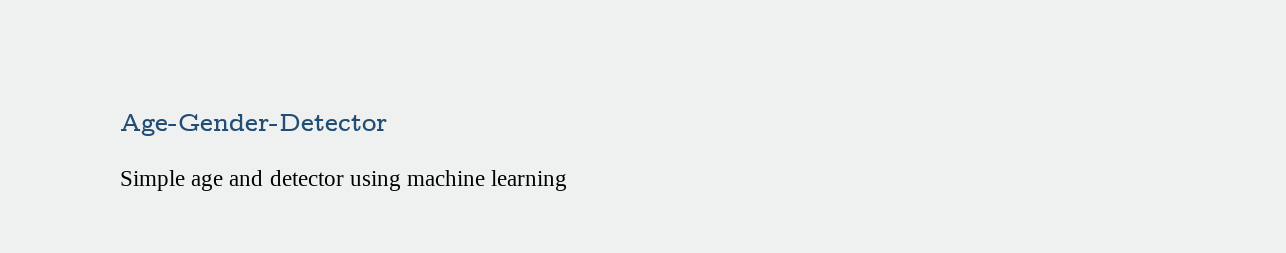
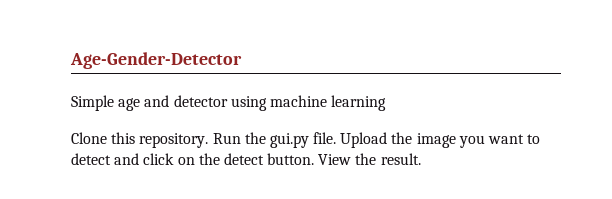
+ Clone this repository. Run the gui.py file. Upload the image you want to detect and click on the detect button. View the result.

